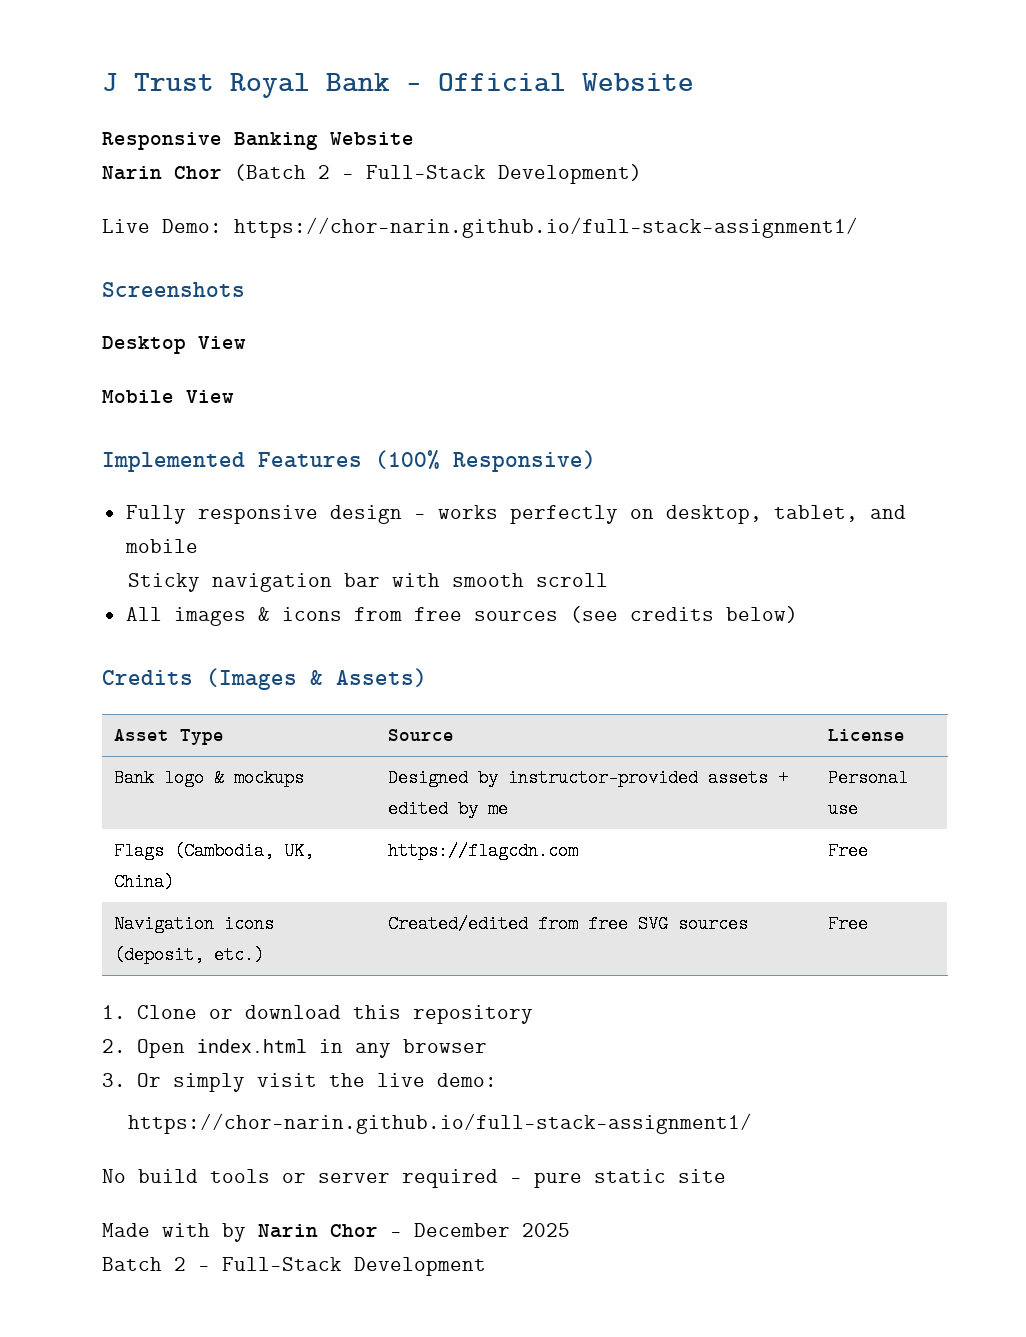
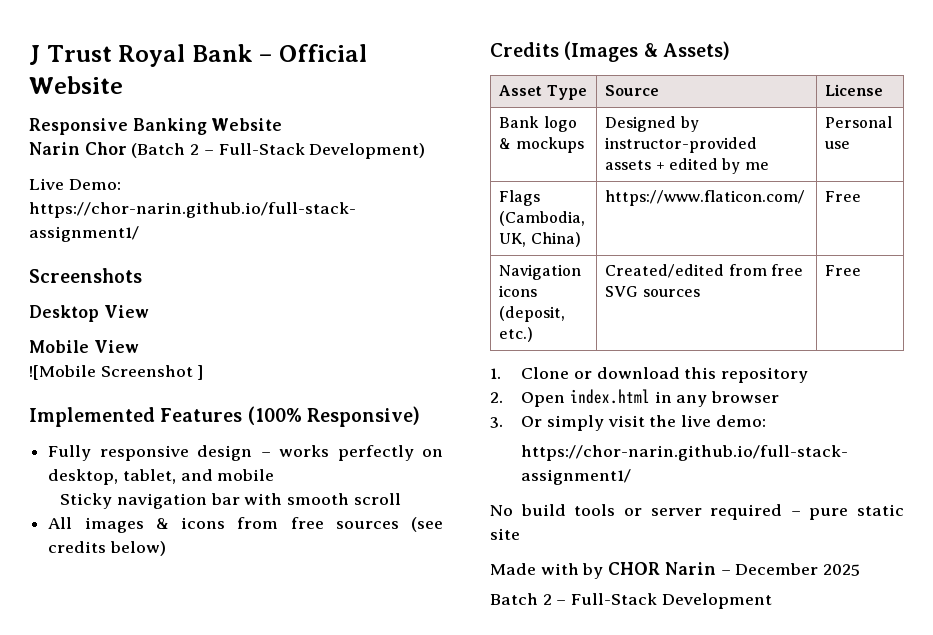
+ ![Mobile Screenshot ]
- Flags (Cambodia, UK, China) | https://flagcdn.com | Free
+ Flags (Cambodia, UK, China) | https://www.flaticon.com/ | Free
- Made with by Narin Chor – December 2025
+ Made with by CHOR Narin – December 2025

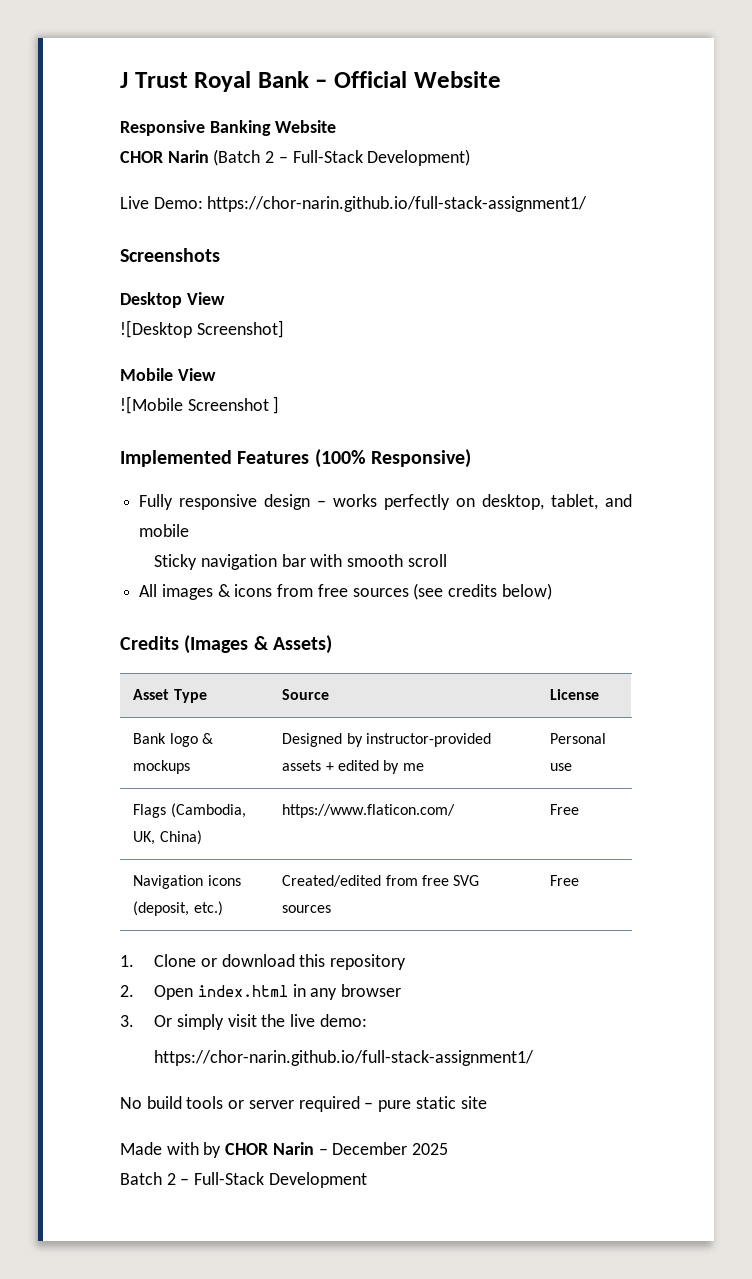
- Narin Chor (Batch 2 – Full-Stack Development)
+ CHOR Narin (Batch 2 – Full-Stack Development)
+ ![Desktop Screenshot]

